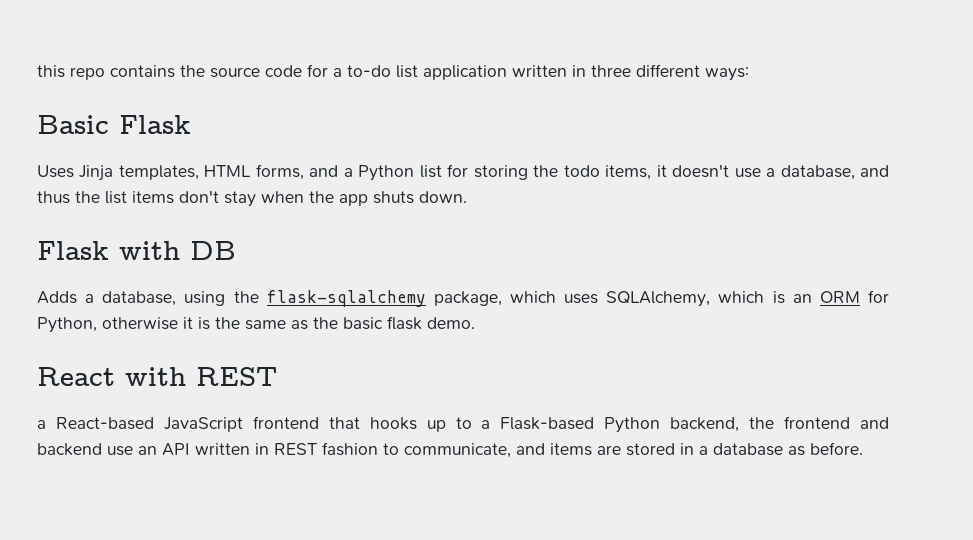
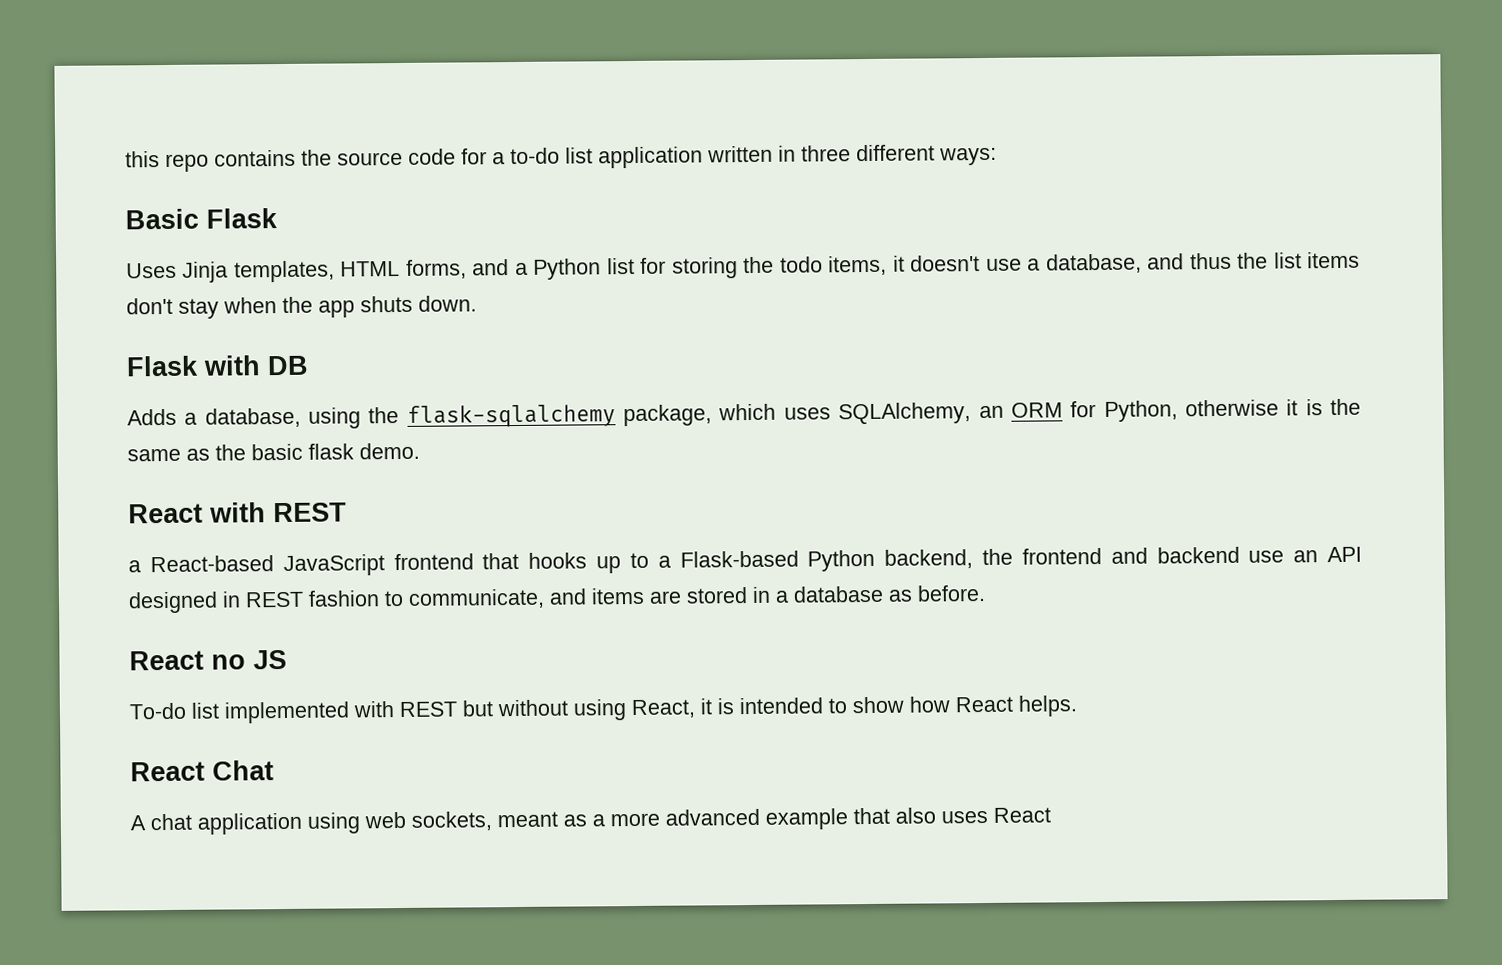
- Adds a database, using the flask-sqlalchemy package, which uses SQLAlchemy, which is an ORM for Python, otherwise it is the same as the basic flask demo.
+ Adds a database, using the flask-sqlalchemy package, which uses SQLAlchemy, an ORM for Python, otherwise it is the same as the basic flask demo.
- a React-based JavaScript frontend that hooks up to a Flask-based Python backend, the frontend and backend use an API written in REST fashion to communicate, and items are stored in a database as before.
+ a React-based JavaScript frontend that hooks up to a Flask-based Python backend, the frontend and backend use an API designed in REST fashion to communicate, and items are stored in a database as before.
+ React no JS
+ To-do list implemented with REST but without using React, it is intended to show how React helps.
+ React Chat
+ A chat application using web sockets, meant as a more advanced example that also uses React

